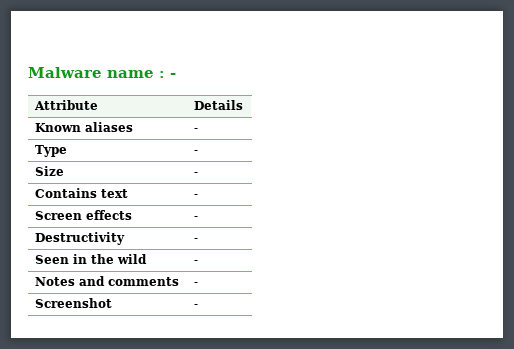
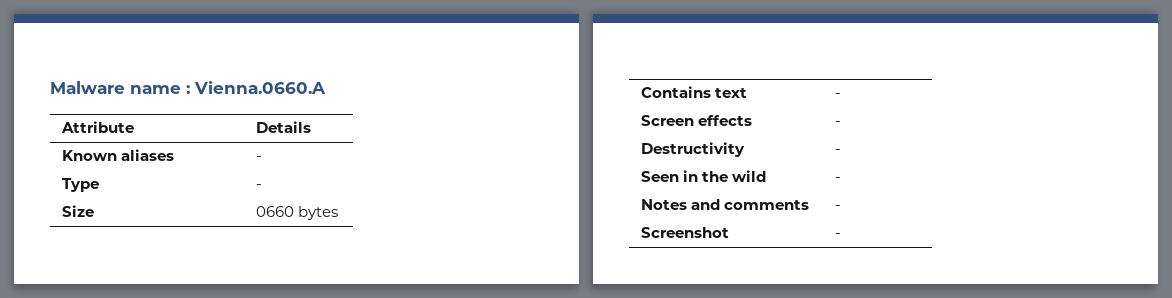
- Malware name : -
+ Malware name : Vienna.0660.A
- Size | -
+ Size | 0660 bytes

